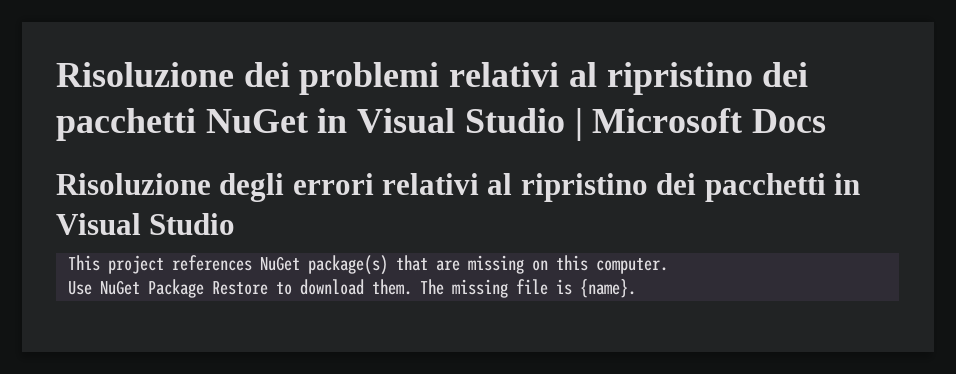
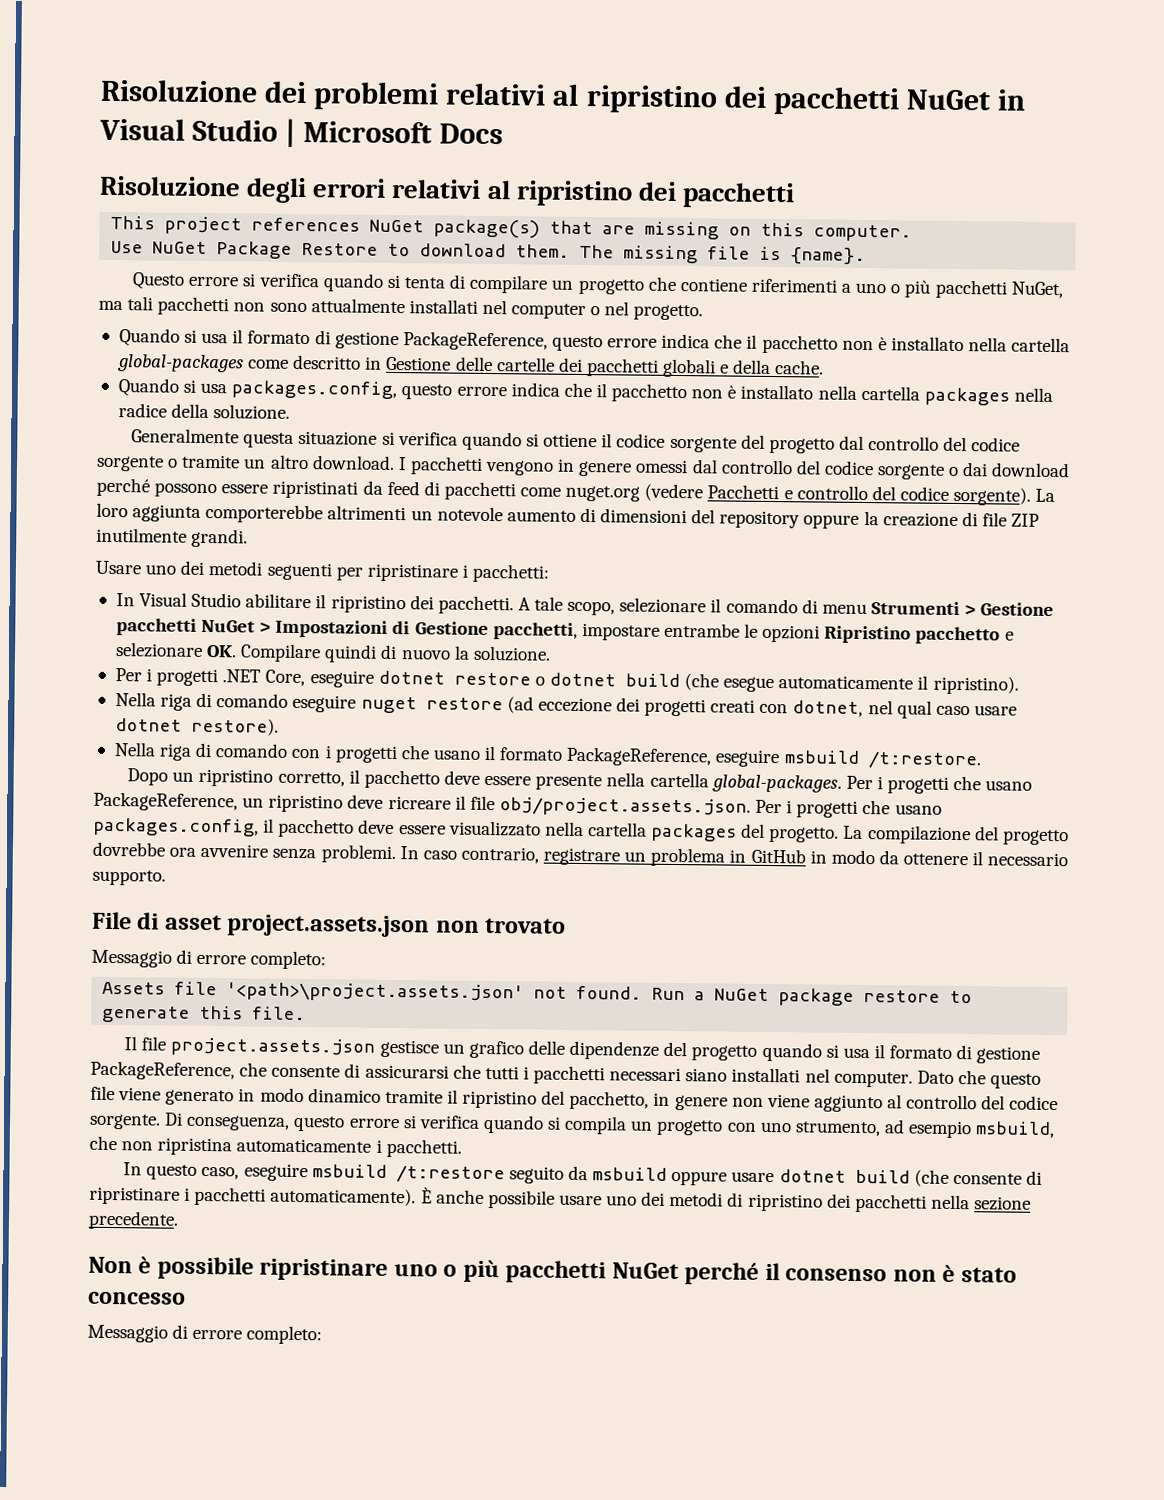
- Risoluzione degli errori relativi al ripristino dei pacchetti in Visual Studio
+ Risoluzione degli errori relativi al ripristino dei pacchetti
+ Questo errore si verifica quando si tenta di compilare un progetto che contiene riferimenti a uno o più pacchetti NuGet, ma tali pacchetti non sono attualmente installati nel computer o nel progetto.
+ Quando si usa il formato di gestione PackageReference, questo errore indica che il pacchetto non è installato nella cartella global-packages come descritto in Gestione delle cartelle dei pacchetti globali e della cache.
+ Quando si usa packages.config, questo errore indica che il pacchetto non è installato nella cartella packages nella radice della soluzione.
+ Generalmente questa situazione si verifica quando si ottiene il codice sorgente del progetto dal controllo del codice sorgente o tramite un altro download. I pacchetti vengono in genere omessi dal controllo del codice sorgente o dai download perché possono essere ripristinati da feed di pacchetti come nuget.org (vedere Pacchetti e controllo del codice sorgente). La loro aggiunta comporterebbe altrimenti un notevole aumento di dimensioni del repository oppure la creazione di file ZIP inutilmente grandi.
+ Usare uno dei metodi seguenti per ripristinare i pacchetti:
+ In Visual Studio abilitare il ripristino dei pacchetti. A tale scopo, selezionare il comando di menu Strumenti > Gestione pacchetti NuGet > Impostazioni di Gestione pacchetti, impostare entrambe le opzioni Ripristino pacchetto e selezionare OK. Compilare quindi di nuovo la soluzione.
+ Per i progetti .NET Core, eseguire dotnet restore o dotnet build (che esegue automaticamente il ripristino).
+ Nella riga di comando eseguire nuget restore (ad eccezione dei progetti creati con dotnet, nel qual caso usare dotnet restore).
+ Nella riga di comando con i progetti che usano il formato PackageReference, eseguire msbuild /t:restore.
+ Dopo un ripristino corretto, il pacchetto deve essere presente nella cartella global-packages. Per i progetti che usano PackageReference, un ripristino deve ricreare il file obj/project.assets.json. Per i progetti che usano packages.config, il pacchetto deve essere visualizzato nella cartella packages del progetto. La compilazione del progetto dovrebbe ora avvenire senza problemi. In caso contrario, registrare un problema in GitHub in modo da ottenere il necessario supporto.
+ File di asset project.assets.json non trovato
+ Messaggio di errore completo:
+ Assets file '<path>\project.assets.json' not found. Run a NuGet package restore to generate this file.
+ Il file project.assets.json gestisce un grafico delle dipendenze del progetto quando si usa il formato di gestione PackageReference, che consente di assicurarsi che tutti i pacchetti necessari siano installati nel computer. Dato che questo file viene generato in modo dinamico tramite il ripristino del pacchetto, in genere non viene aggiunto al controllo del codice sorgente. Di conseguenza, questo errore si verifica quando si compila un progetto con uno strumento, ad esempio msbuild, che non ripristina automaticamente i pacchetti.
+ In questo caso, eseguire msbuild /t:restore seguito da msbuild oppure usare dotnet build (che consente di ripristinare i pacchetti automaticamente). È anche possibile usare uno dei metodi di ripristino dei pacchetti nella sezione precedente.
+ Non è possibile ripristinare uno o più pacchetti NuGet perché il consenso non è stato concesso
+ Messaggio di errore completo:

